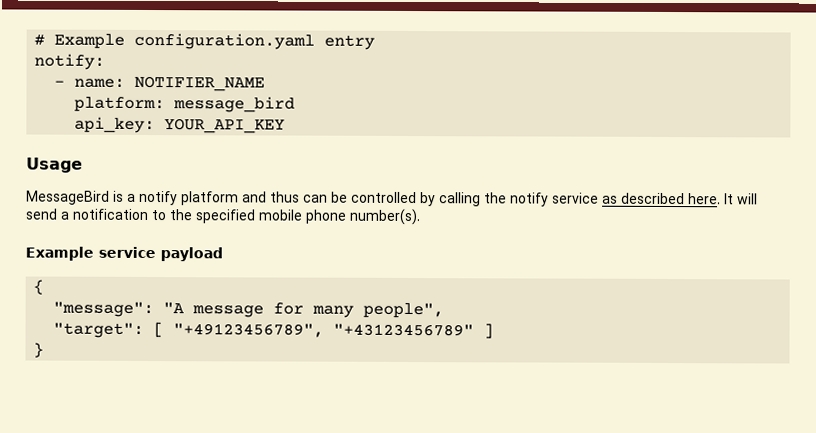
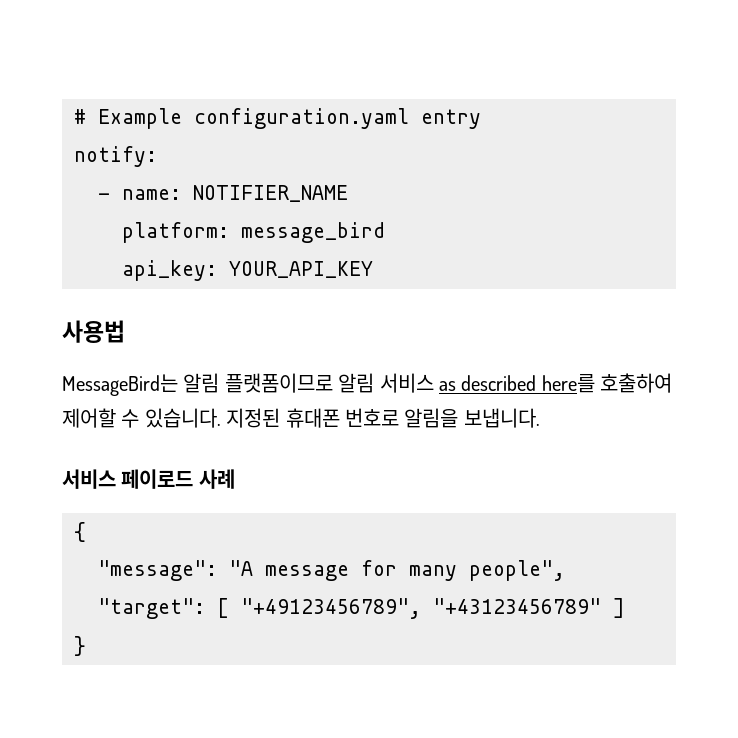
- Usage
- MessageBird is a notify platform and thus can be controlled by calling the notify service as described here. It will send a notification to the specified mobile phone number(s).
- Example service payload
+ 사용법
+ MessageBird는 알림 플랫폼이므로 알림 서비스 as described here를 호출하여 제어할 수 있습니다. 지정된 휴대폰 번호로 알림을 보냅니다.
+ 서비스 페이로드 사례

